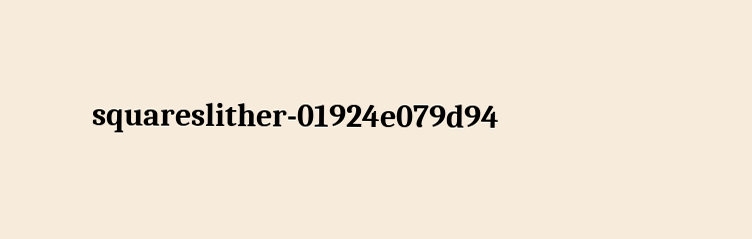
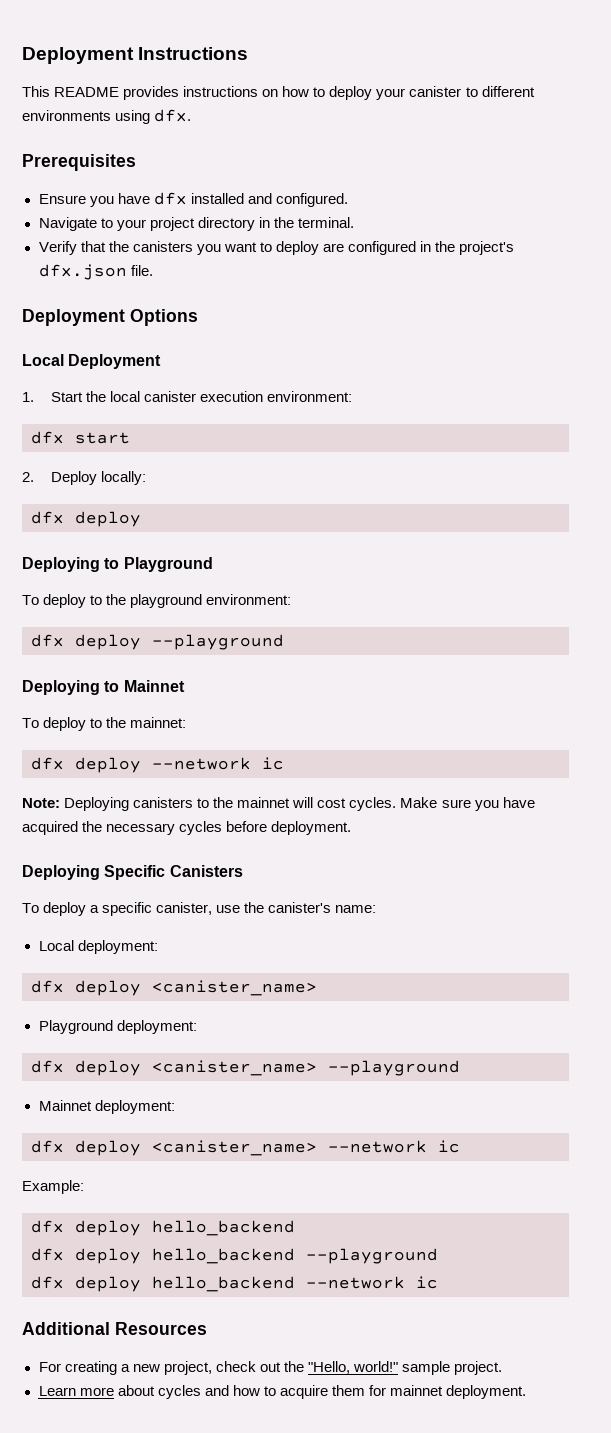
- squareslither-01924e079d94
+ Deployment Instructions
+ This README provides instructions on how to deploy your canister to different environments using dfx.
+ Prerequisites
+ Ensure you have dfx installed and configured.
+ Navigate to your project directory in the terminal.
+ Verify that the canisters you want to deploy are configured in the project's dfx.json file.
+ Deployment Options
+ Local Deployment
+ 1. Start the local canister execution environment:
+ dfx start
+ 2. Deploy locally:
+ dfx deploy
+ Deploying to Playground
+ To deploy to the playground environment:
+ dfx deploy --playground
+ Deploying to Mainnet
+ To deploy to the mainnet:
+ dfx deploy --network ic
+ Note: Deploying canisters to the mainnet will cost cycles. Make sure you have acquired the necessary cycles before deployment.
+ Deploying Specific Canisters
+ To deploy a specific canister, use the canister's name:
+ Local deployment:
+ dfx deploy <canister_name>
+ Playground deployment:
+ dfx deploy <canister_name> --playground
+ Mainnet deployment:
+ dfx deploy <canister_name> --network ic
+ Example:
+ dfx deploy hello_backend
+ dfx deploy hello_backend --playground
+ dfx deploy hello_backend --network ic
+ Additional Resources
+ For creating a new project, check out the "Hello, world!" sample project.
+ Learn more about cycles and how to acquire them for mainnet deployment.

